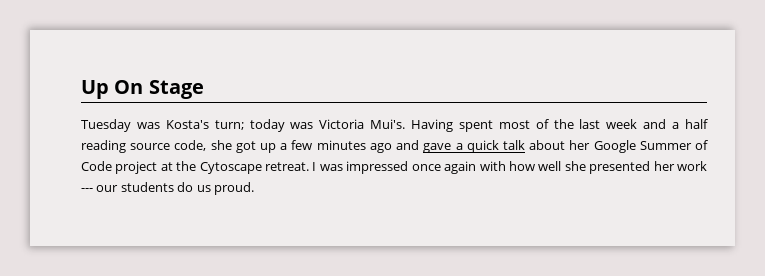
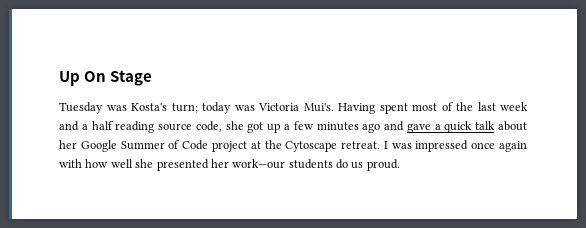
- I was impressed once again with how well she presented her work --- our students do us proud.
+ I was impressed once again with how well she presented her work—our students do us proud.

